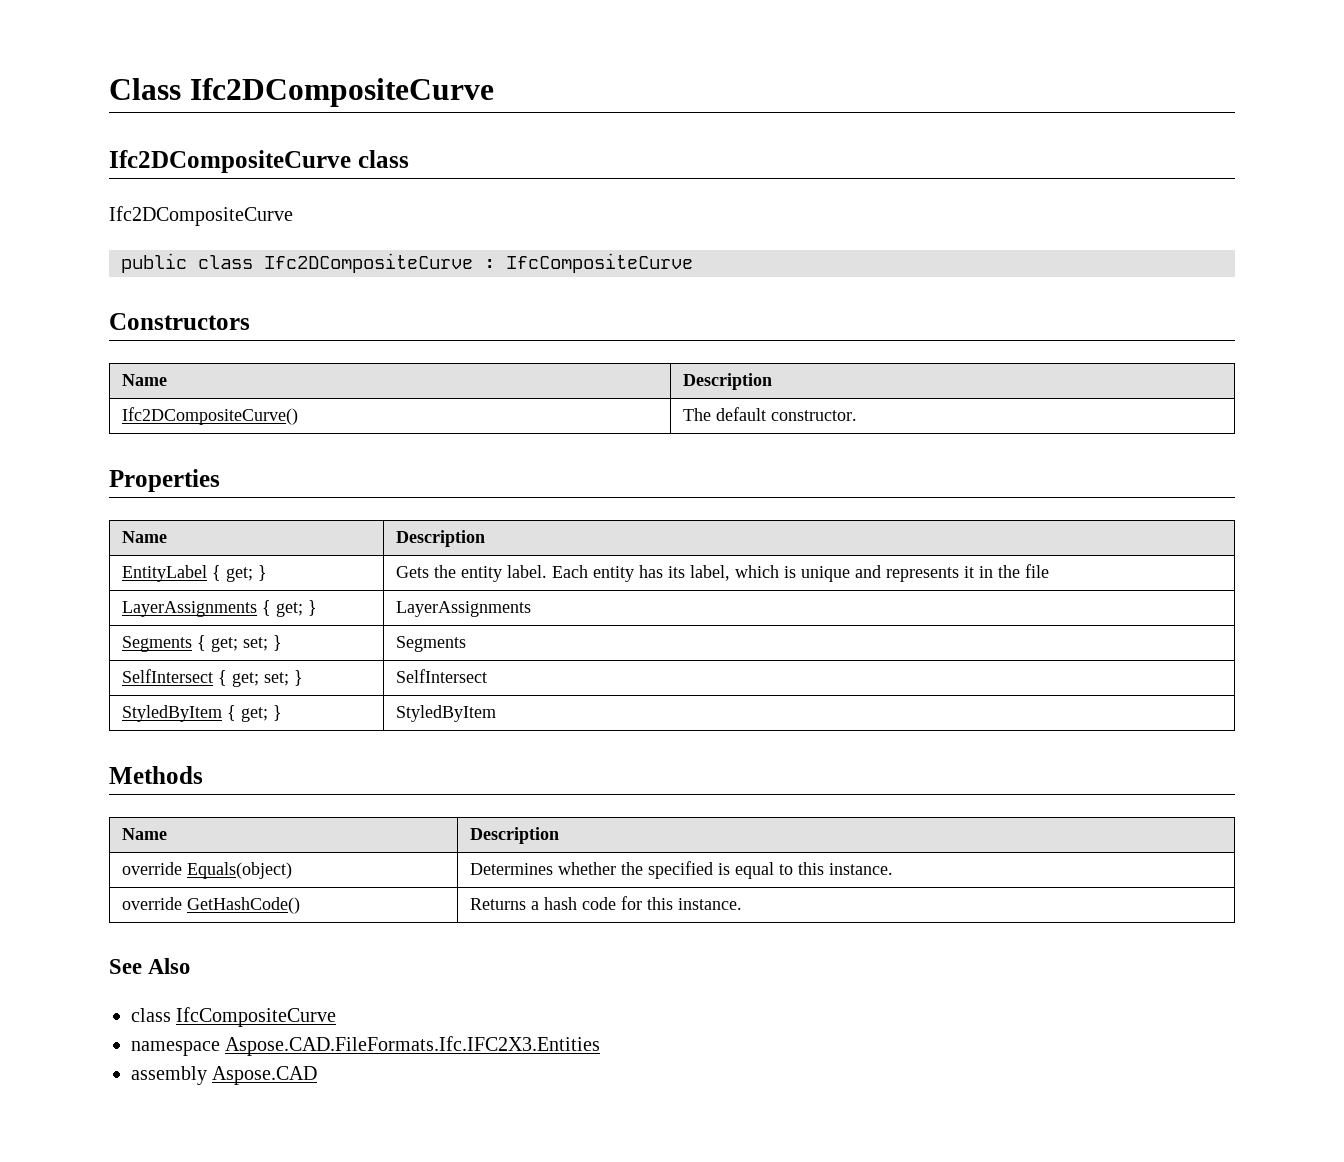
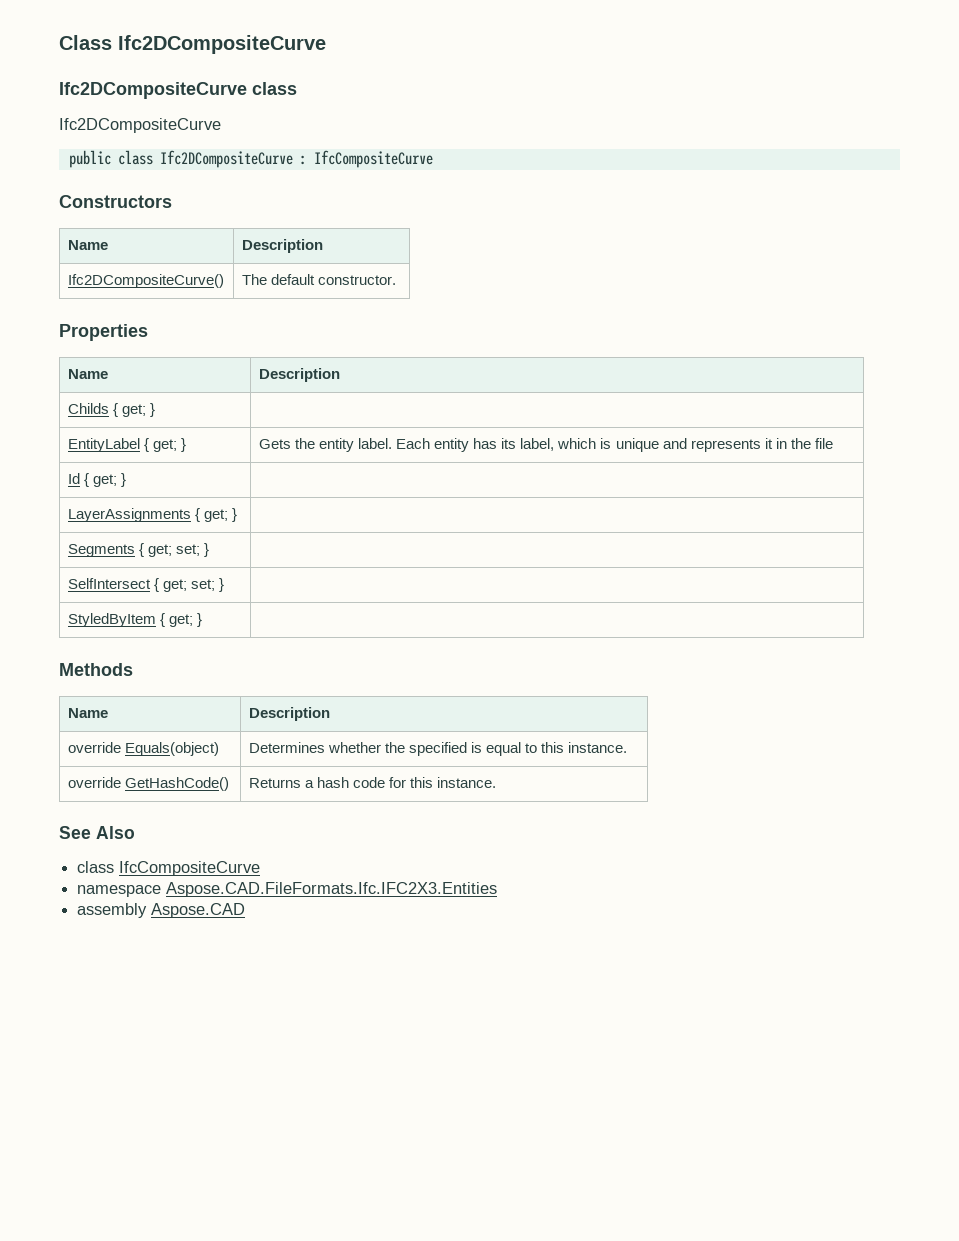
+ Childs { get; } |
+ Id { get; } |
- LayerAssignments { get; } | LayerAssignments
+ LayerAssignments { get; } |
- Segments { get; set; } | Segments
+ Segments { get; set; } |
- SelfIntersect { get; set; } | SelfIntersect
+ SelfIntersect { get; set; } |
- StyledByItem { get; } | StyledByItem
+ StyledByItem { get; } |

